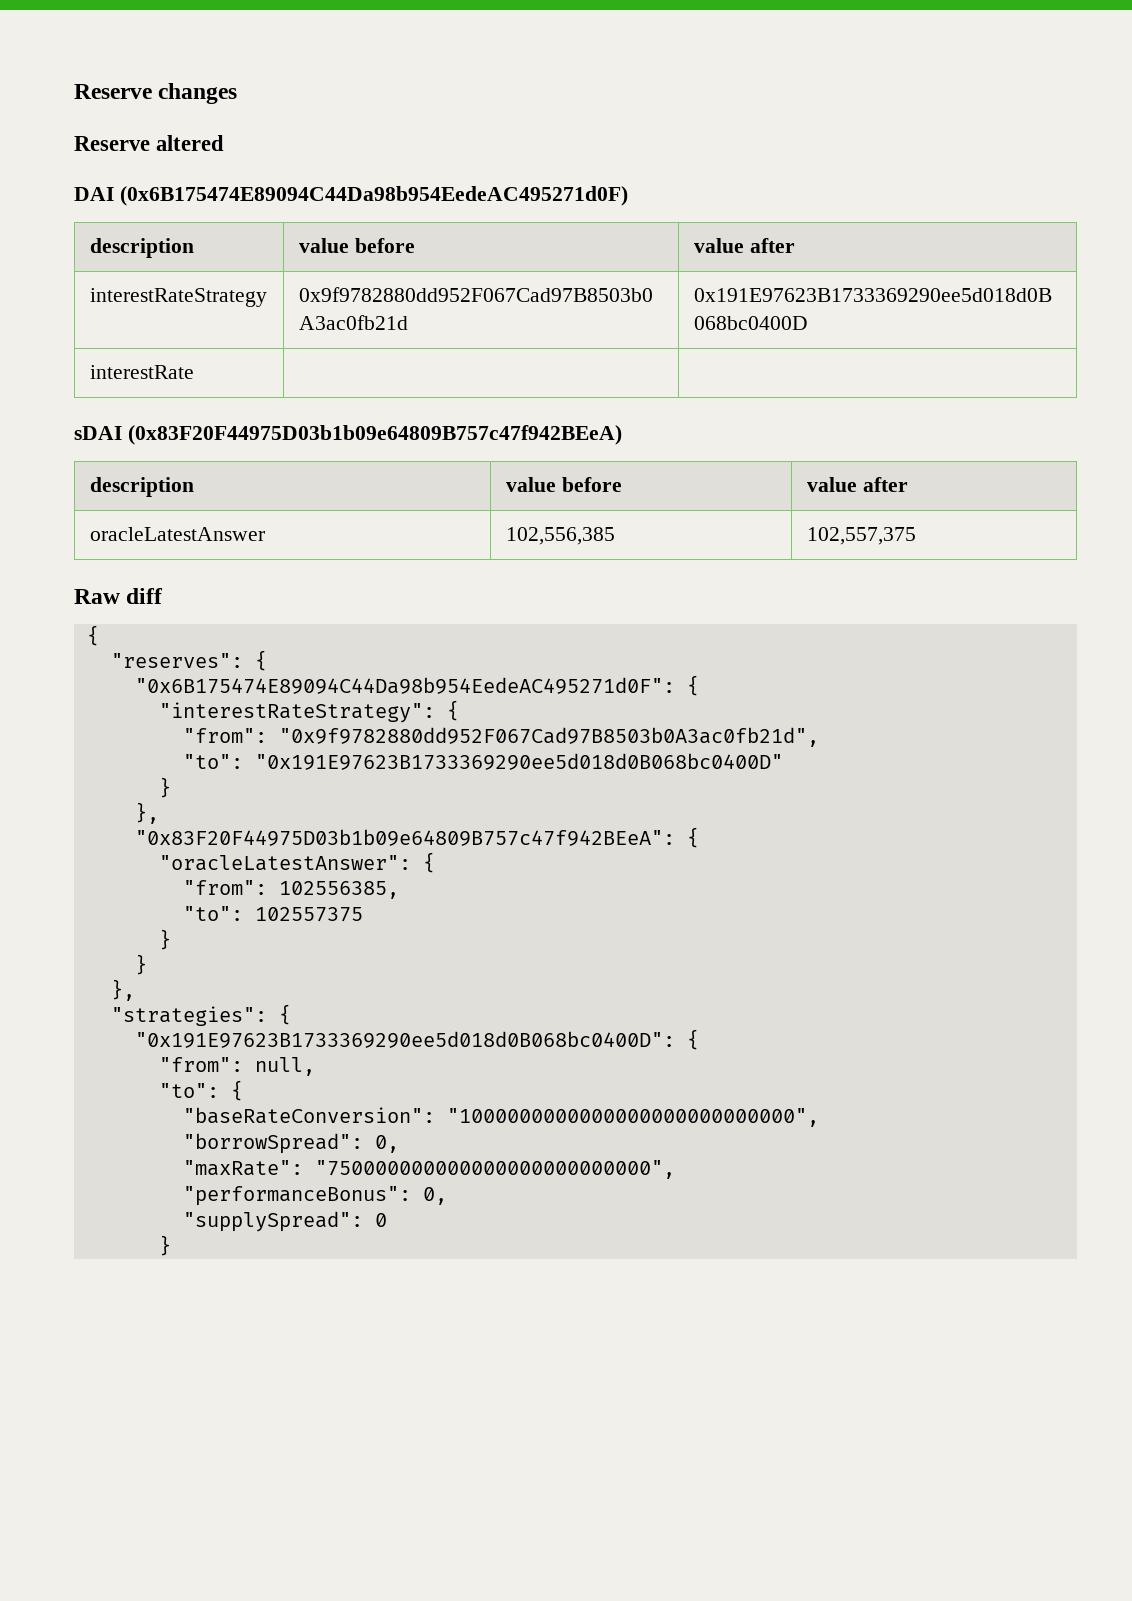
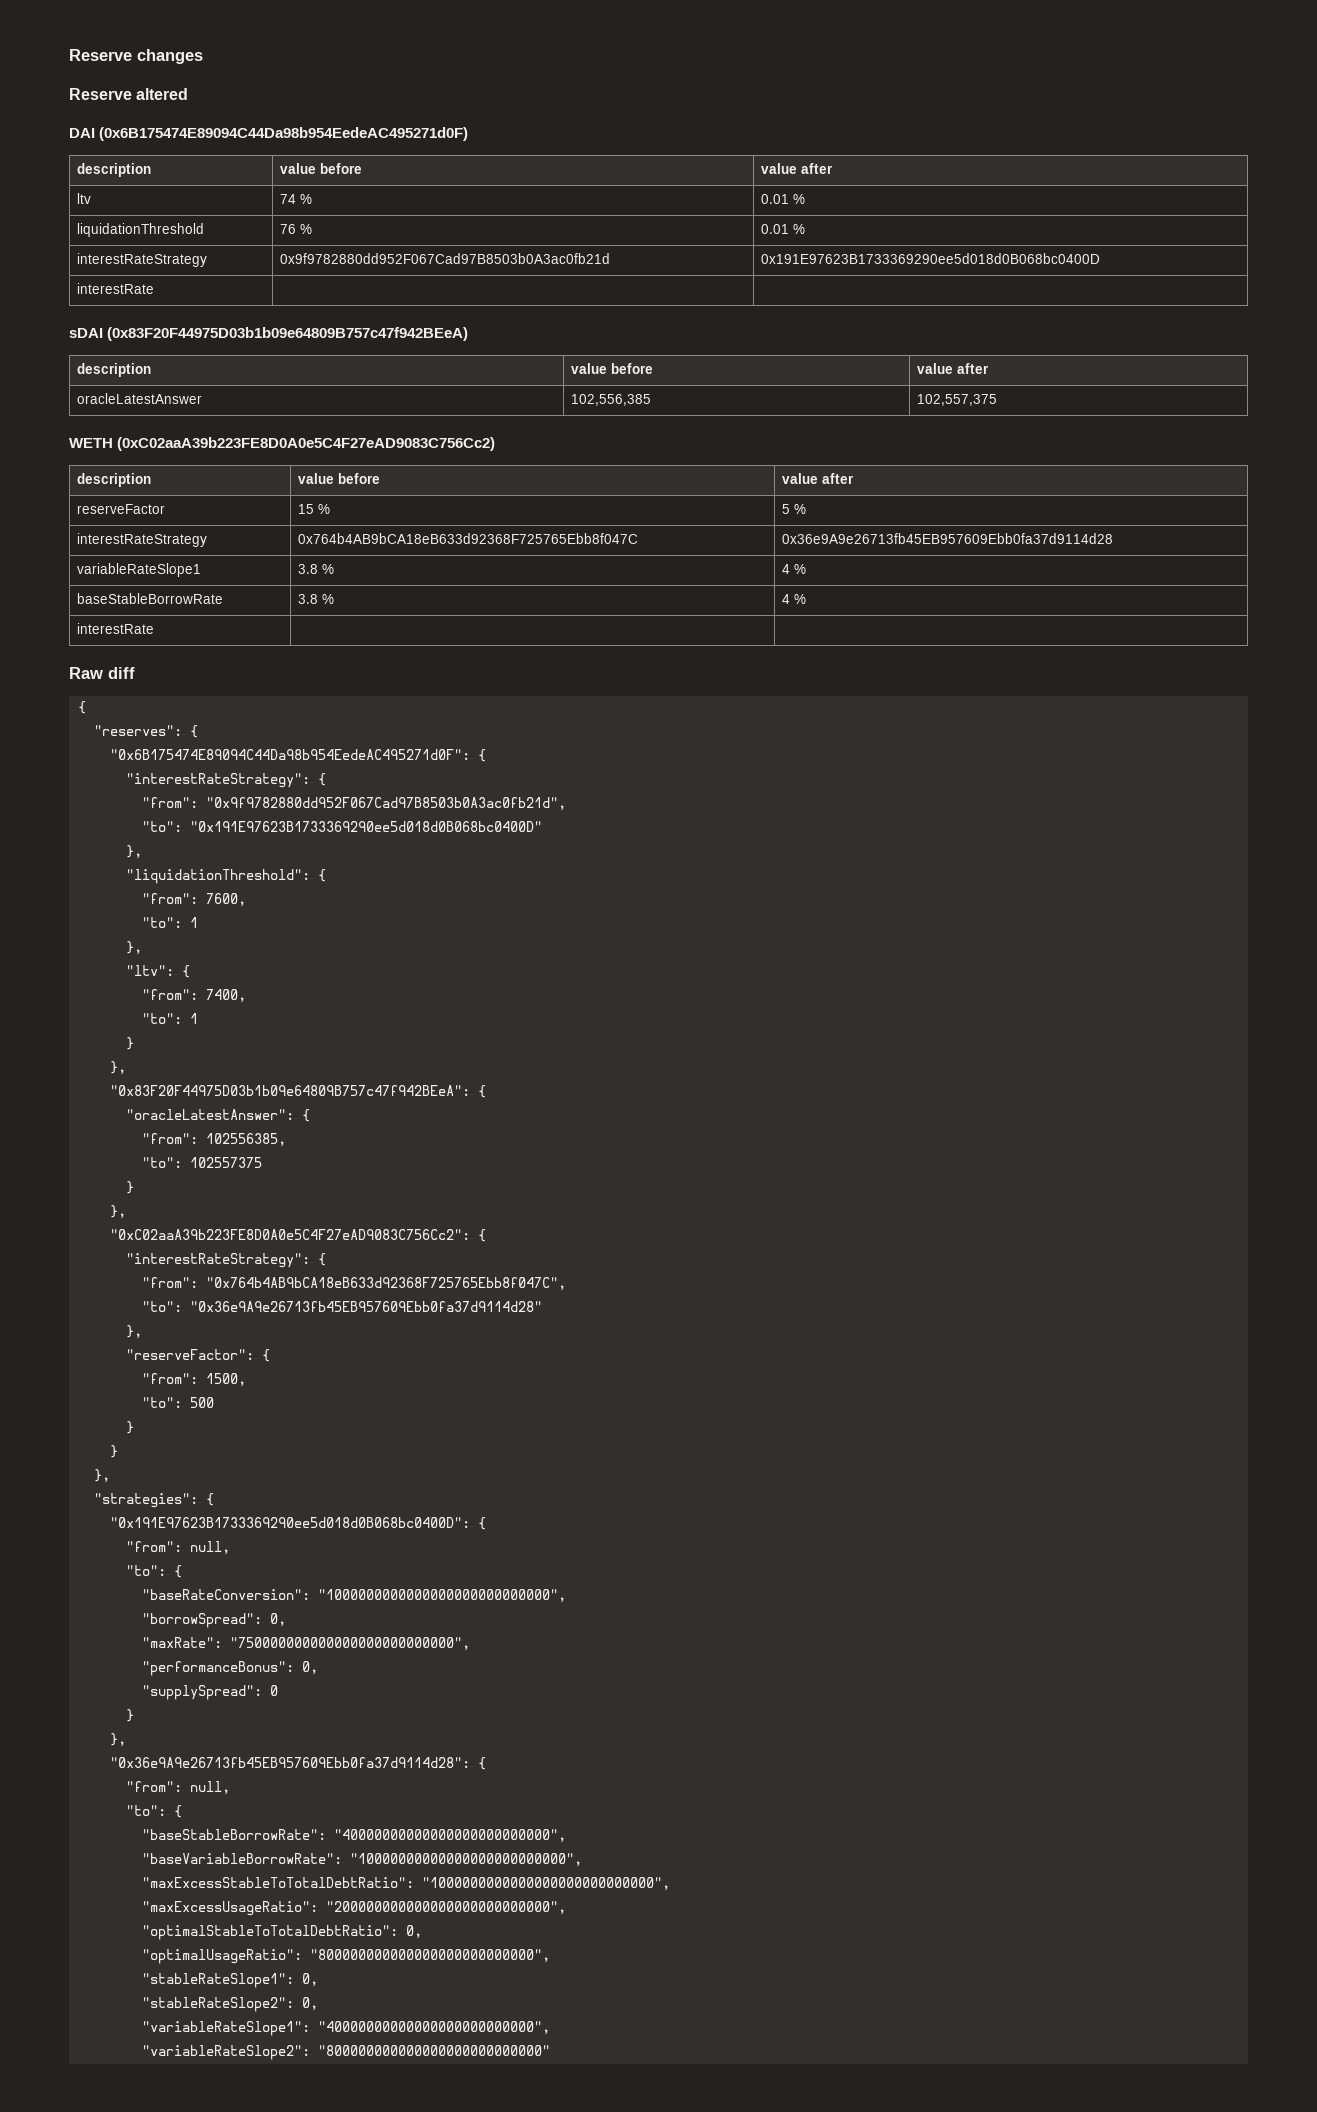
+ ltv | 74 % | 0.01 %
+ liquidationThreshold | 76 % | 0.01 %
+ WETH (0xC02aaA39b223FE8D0A0e5C4F27eAD9083C756Cc2)
+ description | value before | value after
+ reserveFactor | 15 % | 5 %
+ interestRateStrategy | 0x764b4AB9bCA18eB633d92368F725765Ebb8f047C | 0x36e9A9e26713fb45EB957609Ebb0fa37d9114d28
+ variableRateSlope1 | 3.8 % | 4 %
+ baseStableBorrowRate | 3.8 % | 4 %
+ interestRate | |
  "to": "0x191E97623B1733369290ee5d018d0B068bc0400D"
+ },
+ "liquidationThreshold": {
+ "from": 7600,
+ "to": 1
+ },
+ "ltv": {
+ "from": 7400,
+ "to": 1
  "to": 102557375
+ }
+ },
+ "0xC02aaA39b223FE8D0A0e5C4F27eAD9083C756Cc2": {
+ "interestRateStrategy": {
+ "from": "0x764b4AB9bCA18eB633d92368F725765Ebb8f047C",
+ "to": "0x36e9A9e26713fb45EB957609Ebb0fa37d9114d28"
+ },
+ "reserveFactor": {
+ "from": 1500,
+ "to": 500
  "supplySpread": 0
  }
+ },
+ "0x36e9A9e26713fb45EB957609Ebb0fa37d9114d28": {
+ "from": null,
+ "to": {
+ "baseStableBorrowRate": "40000000000000000000000000",
+ "baseVariableBorrowRate": "10000000000000000000000000",
+ "maxExcessStableToTotalDebtRatio": "1000000000000000000000000000",
+ "maxExcessUsageRatio": "200000000000000000000000000",
+ "optimalStableToTotalDebtRatio": 0,
+ "optimalUsageRatio": "800000000000000000000000000",
+ "stableRateSlope1": 0,
+ "stableRateSlope2": 0,
+ "variableRateSlope1": "40000000000000000000000000",
+ "variableRateSlope2": "800000000000000000000000000"

